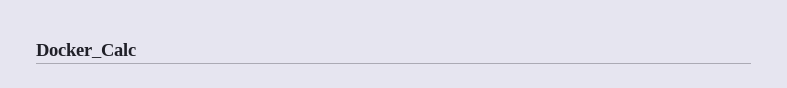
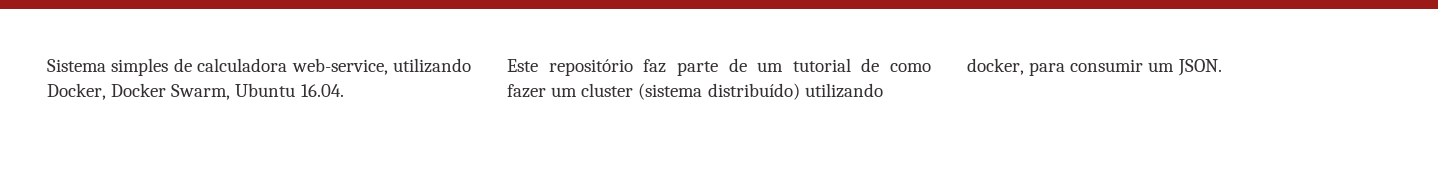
- Docker_Calc
+ Sistema simples de calculadora web-service, utilizando Docker, Docker Swarm, Ubuntu 16.04.
+ Este repositório faz parte de um tutorial de como fazer um cluster (sistema distribuído) utilizando docker, para consumir um JSON.

